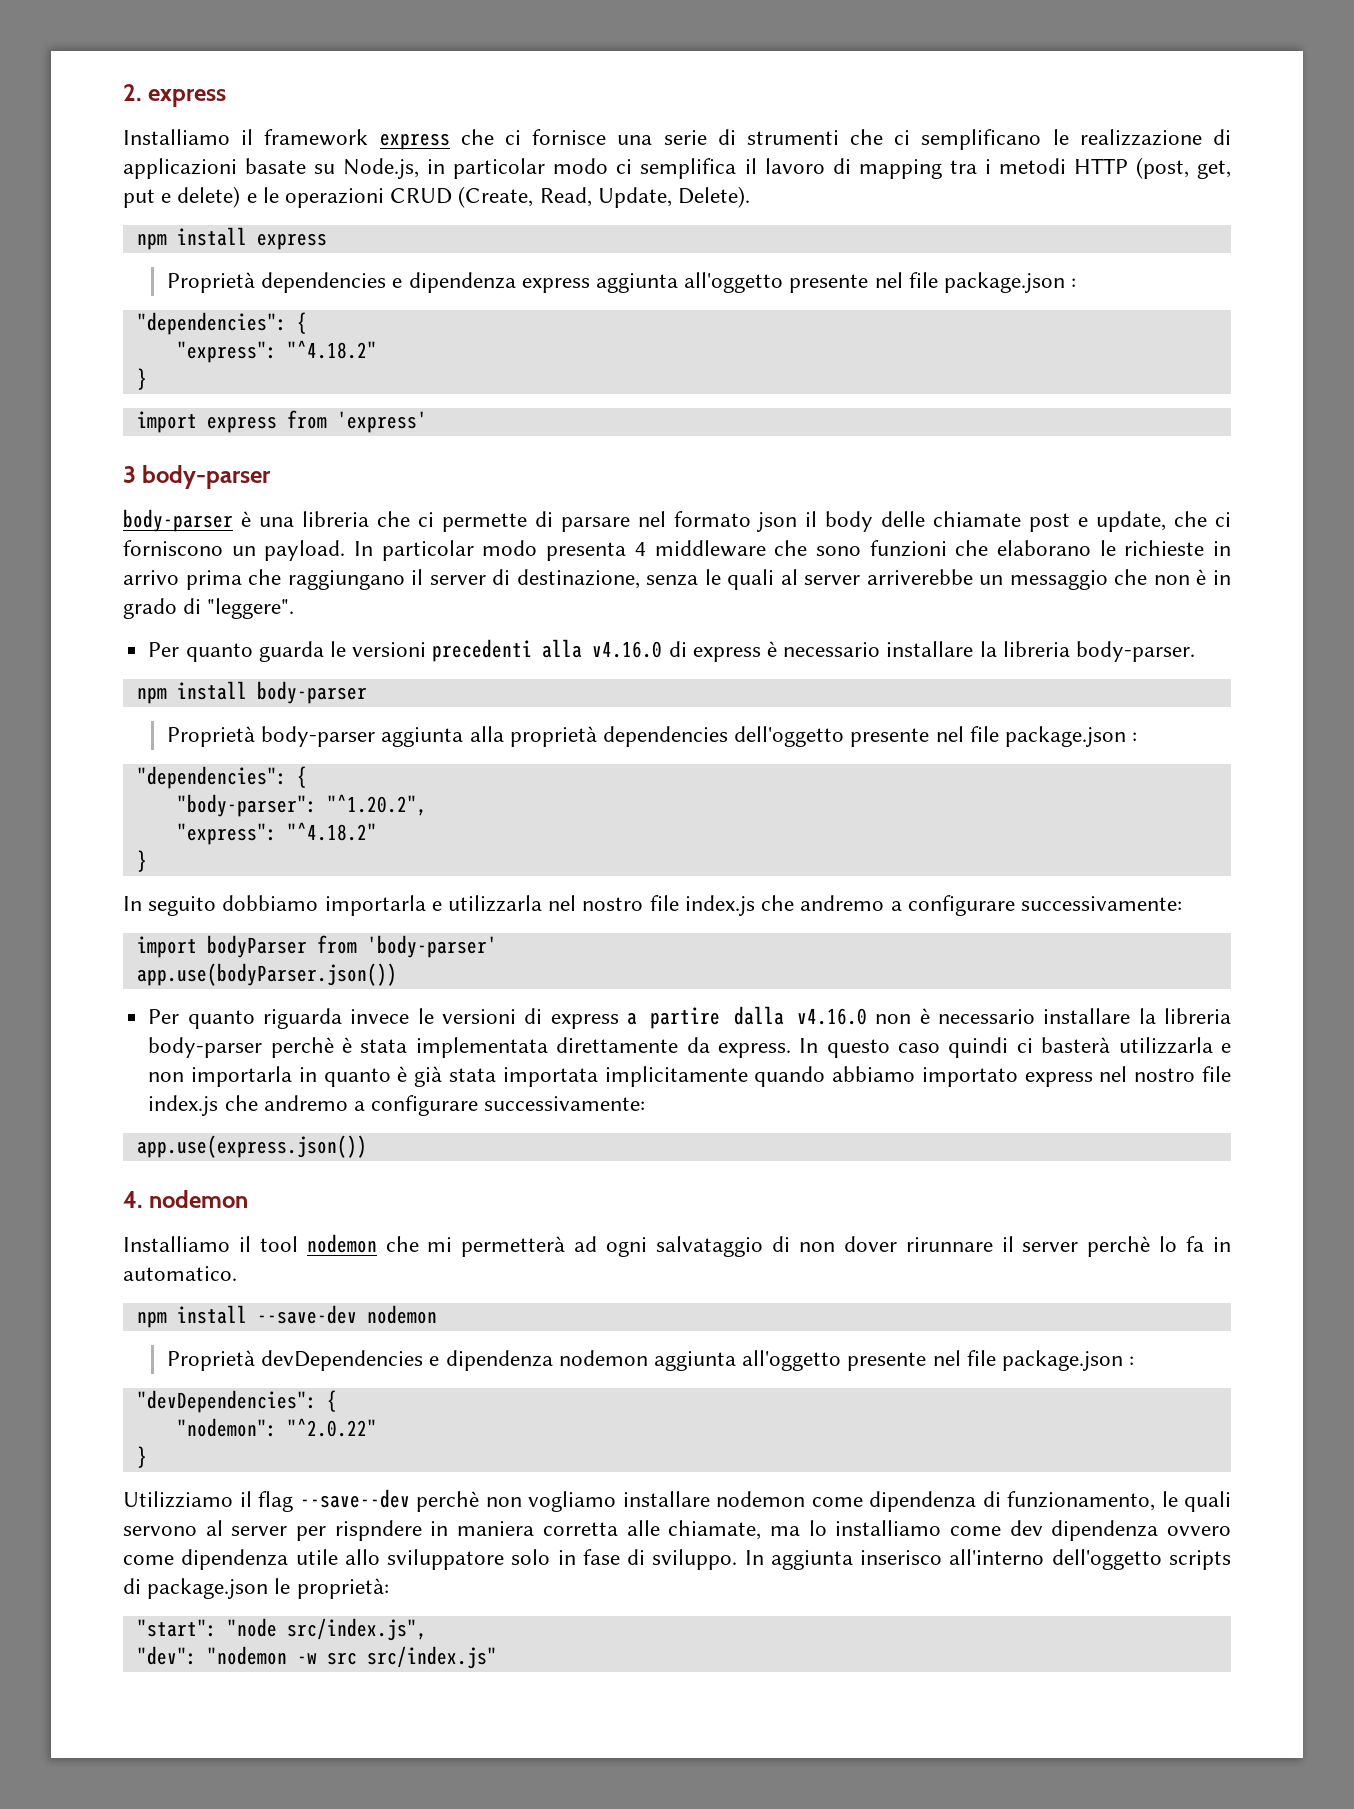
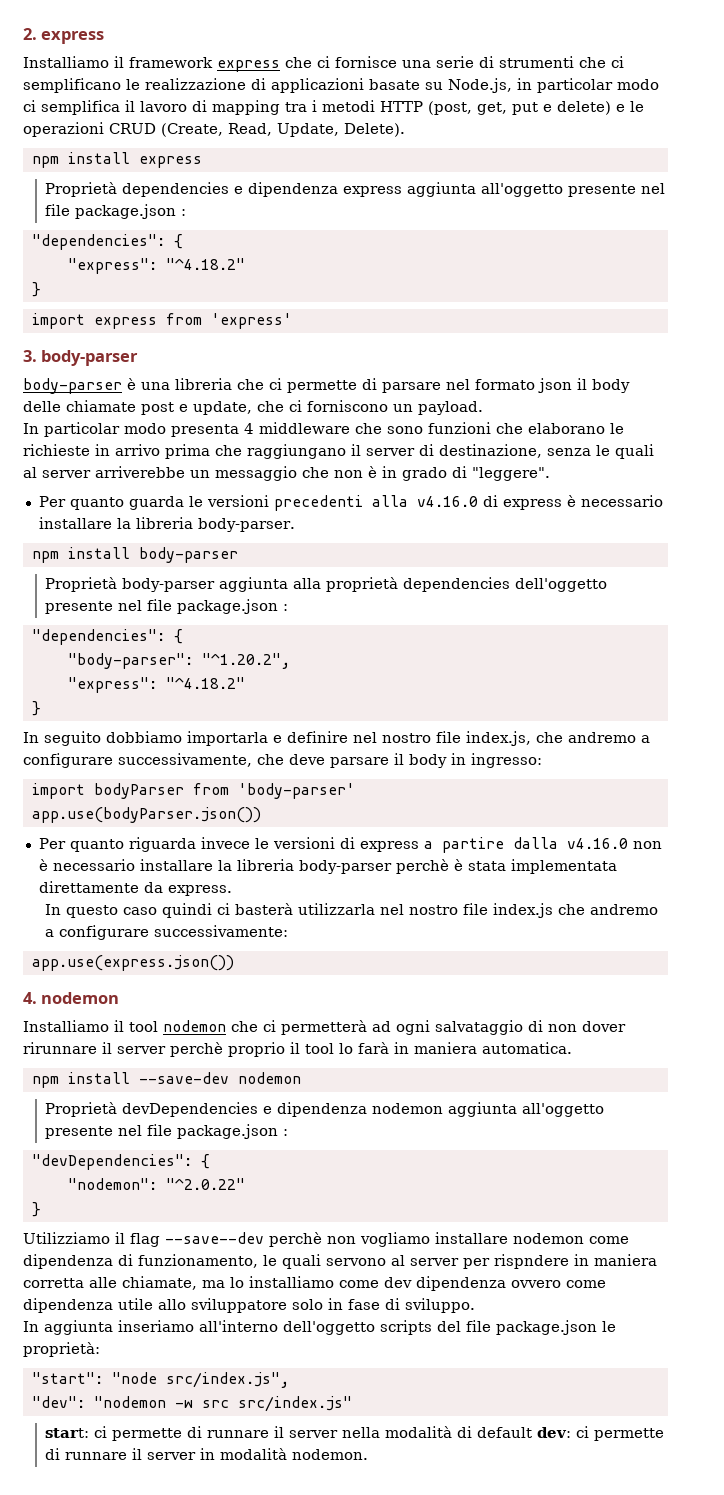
- 3 body-parser
+ 3. body-parser
- body-parser è una libreria che ci permette di parsare nel formato json il body delle chiamate post e update, che ci forniscono un payload. In particolar modo presenta 4 middleware che sono funzioni che elaborano le richieste in arrivo prima che raggiungano il server di destinazione, senza le quali al server arriverebbe un messaggio che non è in grado di "leggere".
+ body-parser è una libreria che ci permette di parsare nel formato json il body delle chiamate post e update, che ci forniscono un payload.
+ In particolar modo presenta 4 middleware che sono funzioni che elaborano le richieste in arrivo prima che raggiungano il server di destinazione, senza le quali al server arriverebbe un messaggio che non è in grado di "leggere".
- In seguito dobbiamo importarla e utilizzarla nel nostro file index.js che andremo a configurare successivamente:
+ In seguito dobbiamo importarla e definire nel nostro file index.js, che andremo a configurare successivamente, che deve parsare il body in ingresso:
- Per quanto riguarda invece le versioni di express a partire dalla v4.16.0 non è necessario installare la libreria body-parser perchè è stata implementata direttamente da express. In questo caso quindi ci basterà utilizzarla e non importarla in quanto è già stata importata implicitamente quando abbiamo importato express nel nostro file index.js che andremo a configurare successivamente:
+ Per quanto riguarda invece le versioni di express a partire dalla v4.16.0 non è necessario installare la libreria body-parser perchè è stata implementata direttamente da express.
+ In questo caso quindi ci basterà utilizzarla nel nostro file index.js che andremo a configurare successivamente:
- Installiamo il tool nodemon che mi permetterà ad ogni salvataggio di non dover rirunnare il server perchè lo fa in automatico.
+ Installiamo il tool nodemon che ci permetterà ad ogni salvataggio di non dover rirunnare il server perchè proprio il tool lo farà in maniera automatica.
- Utilizziamo il flag --save--dev perchè non vogliamo installare nodemon come dipendenza di funzionamento, le quali servono al server per rispndere in maniera corretta alle chiamate, ma lo installiamo come dev dipendenza ovvero come dipendenza utile allo sviluppatore solo in fase di sviluppo. In aggiunta inserisco all'interno dell'oggetto scripts di package.json le proprietà:
+ Utilizziamo il flag --save--dev perchè non vogliamo installare nodemon come dipendenza di funzionamento, le quali servono al server per rispndere in maniera corretta alle chiamate, ma lo installiamo come dev dipendenza ovvero come dipendenza utile allo sviluppatore solo in fase di sviluppo.
+ In aggiunta inseriamo all'interno dell'oggetto scripts del file package.json le proprietà:
+ start: ci permette di runnare il server nella modalità di default dev: ci permette di runnare il server in modalità nodemon.

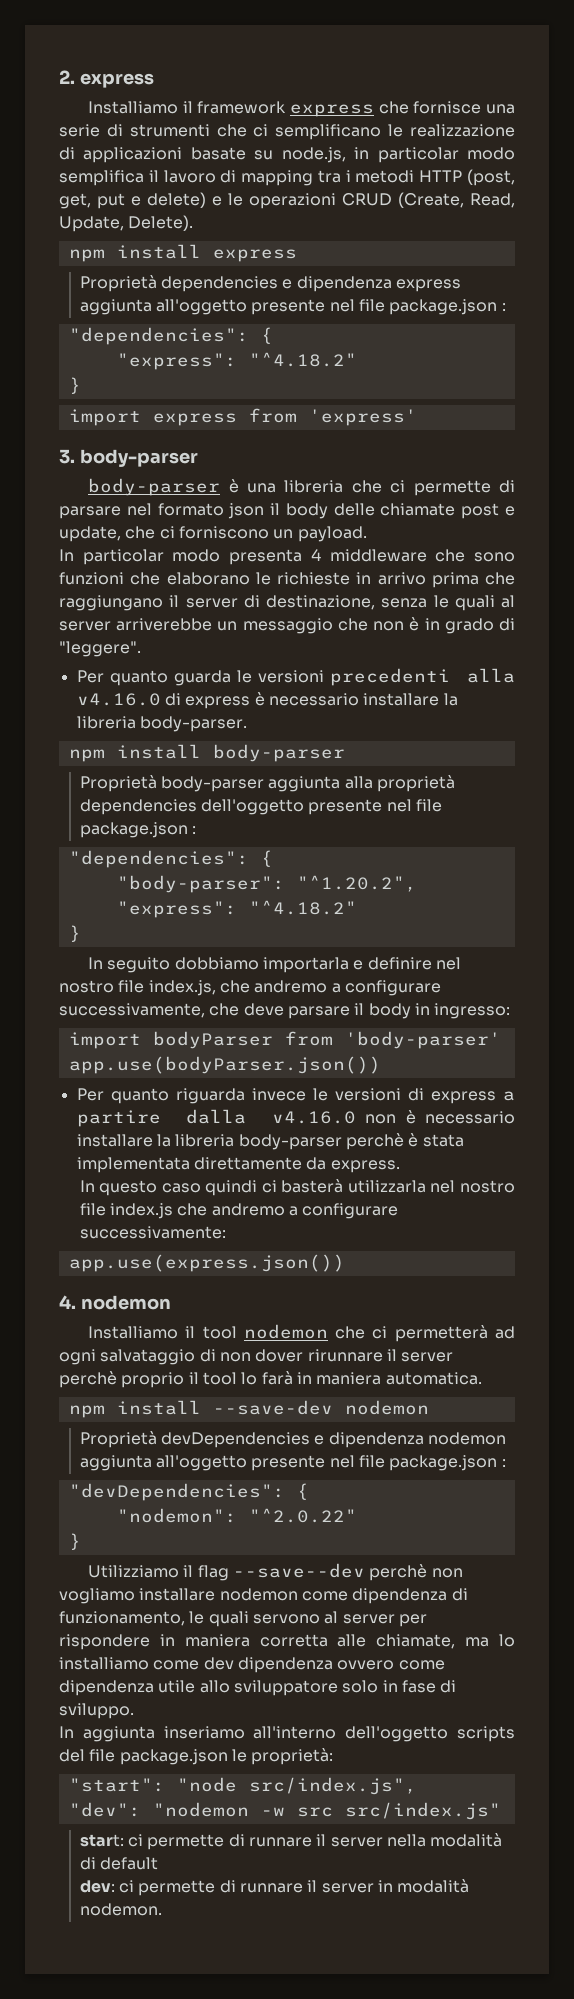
- Installiamo il framework express che ci fornisce una serie di strumenti che ci semplificano le realizzazione di applicazioni basate su Node.js, in particolar modo ci semplifica il lavoro di mapping tra i metodi HTTP (post, get, put e delete) e le operazioni CRUD (Create, Read, Update, Delete).
+ Installiamo il framework express che fornisce una serie di strumenti che ci semplificano le realizzazione di applicazioni basate su node.js, in particolar modo semplifica il lavoro di mapping tra i metodi HTTP (post, get, put e delete) e le operazioni CRUD (Create, Read, Update, Delete).
- Utilizziamo il flag --save--dev perchè non vogliamo installare nodemon come dipendenza di funzionamento, le quali servono al server per rispndere in maniera corretta alle chiamate, ma lo installiamo come dev dipendenza ovvero come dipendenza utile allo sviluppatore solo in fase di sviluppo.
+ Utilizziamo il flag --save--dev perchè non vogliamo installare nodemon come dipendenza di funzionamento, le quali servono al server per rispondere in maniera corretta alle chiamate, ma lo installiamo come dev dipendenza ovvero come dipendenza utile allo sviluppatore solo in fase di sviluppo.
- start: ci permette di runnare il server nella modalità di default dev: ci permette di runnare il server in modalità nodemon.
+ start: ci permette di runnare il server nella modalità di default
+ dev: ci permette di runnare il server in modalità nodemon.

